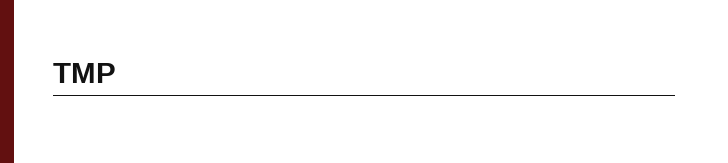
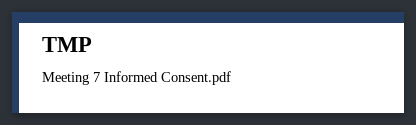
+ Meeting 7 Informed Consent.pdf

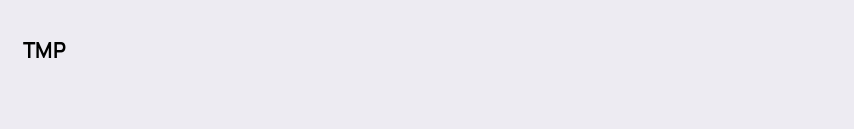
- Meeting 7 Informed Consent.pdf

